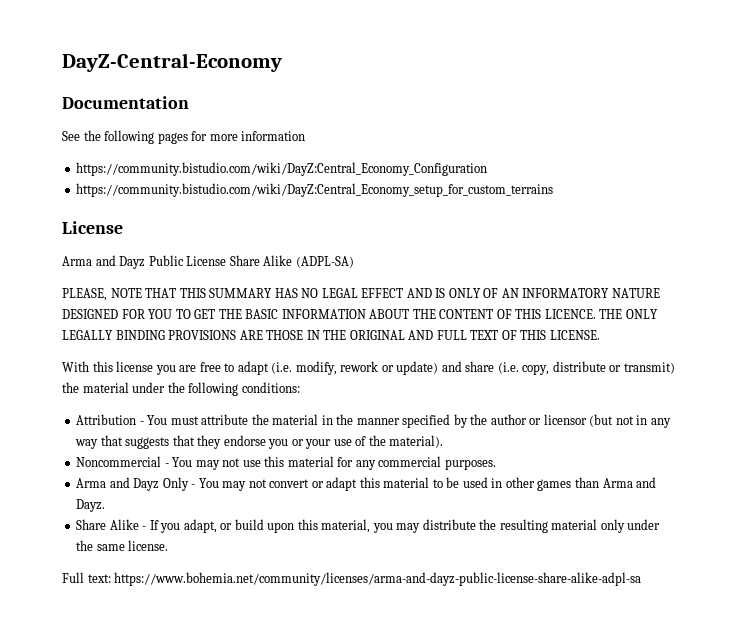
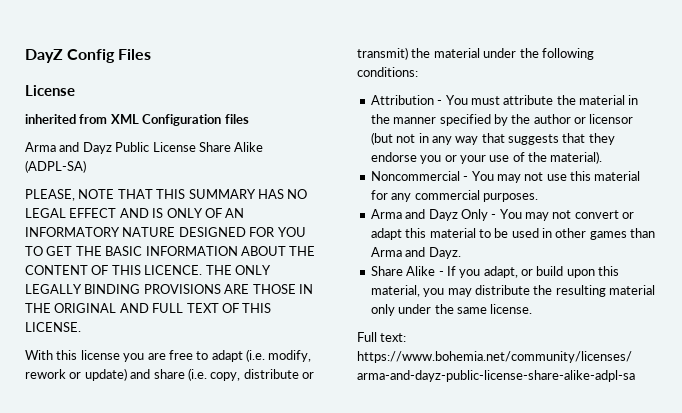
- DayZ-Central-Economy
- Documentation
- See the following pages for more information
- https://community.bistudio.com/wiki/DayZ:Central_Economy_Configuration
- https://community.bistudio.com/wiki/DayZ:Central_Economy_setup_for_custom_terrains
+ DayZ Config Files
  License
+ inherited from XML Configuration files

